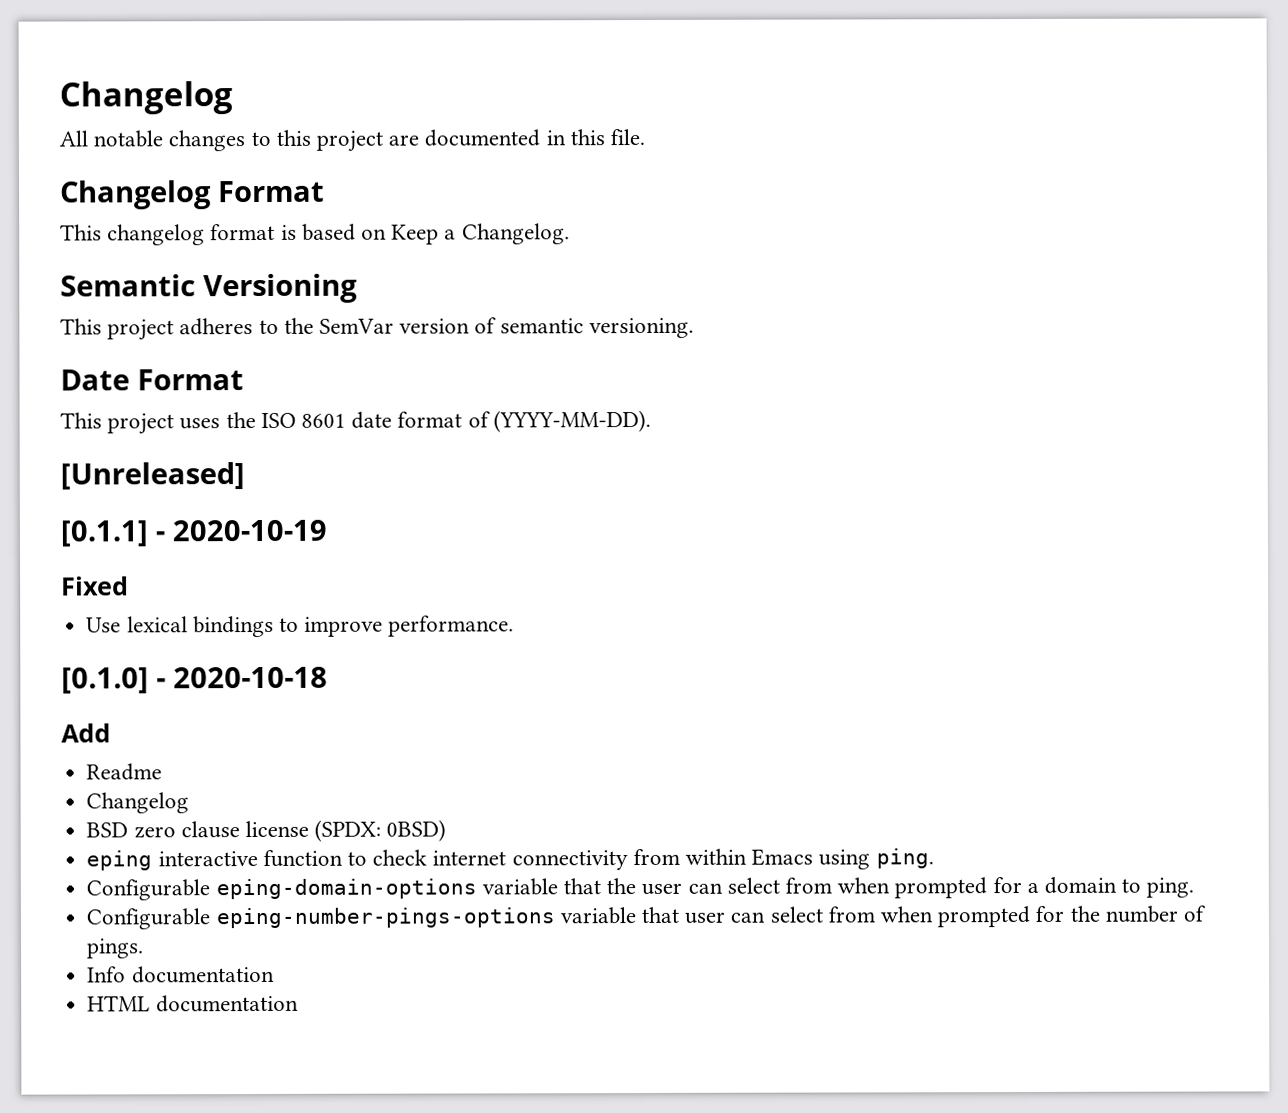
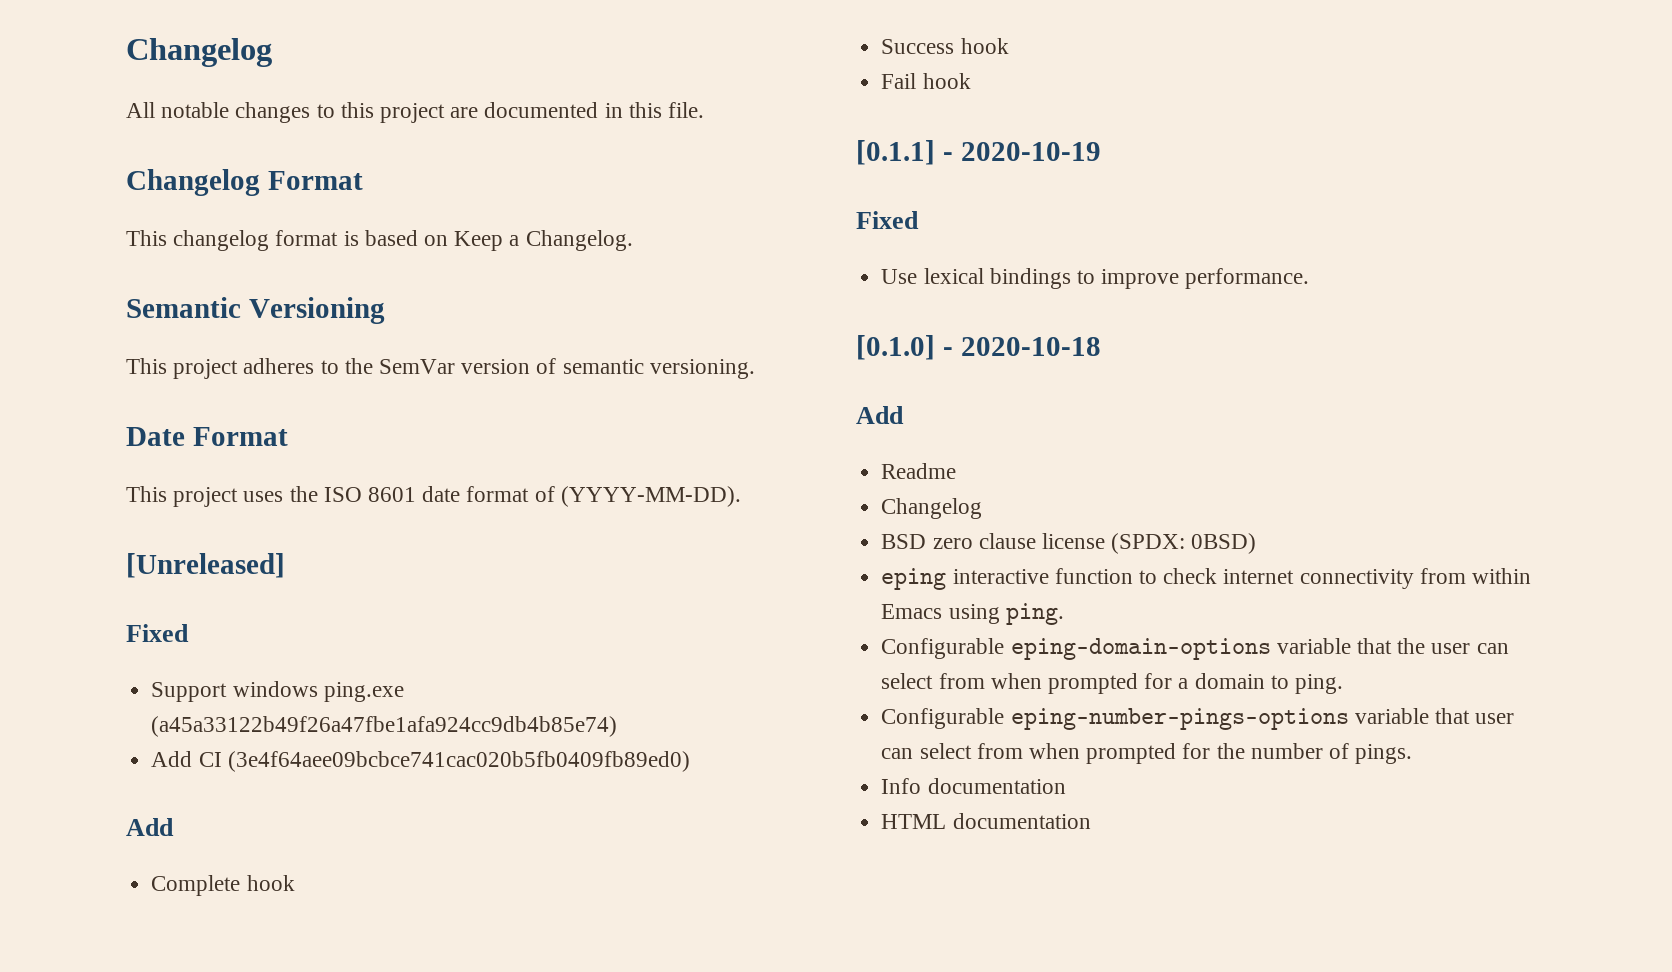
  [Unreleased]
+ Fixed
+ Support windows ping.exe (a45a33122b49f26a47fbe1afa924cc9db4b85e74)
+ Add CI (3e4f64aee09bcbce741cac020b5fb0409fb89ed0)
+ Add
+ Complete hook
+ Success hook
+ Fail hook

